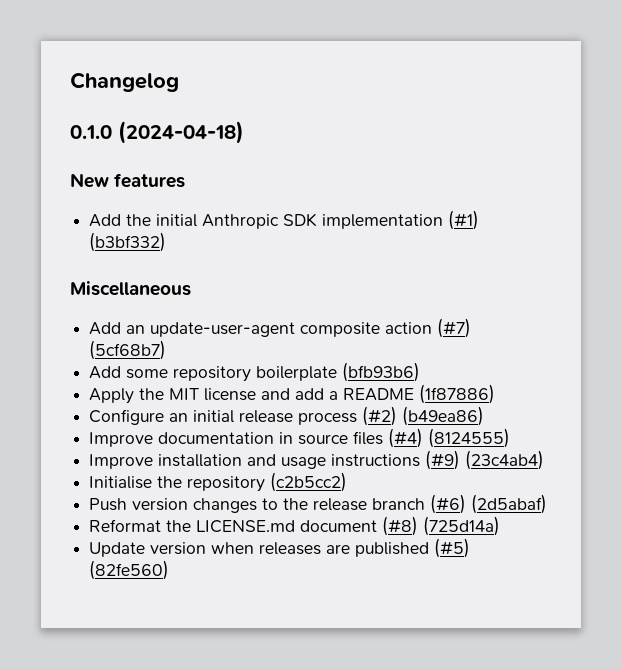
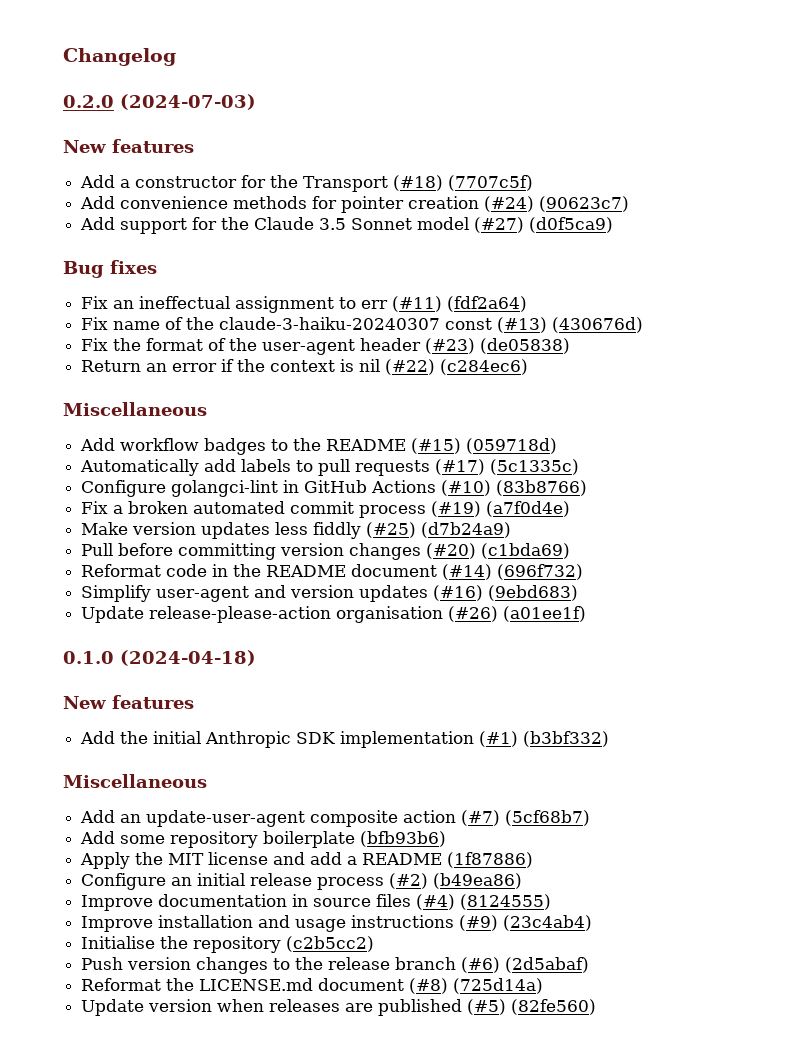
+ 0.2.0 (2024-07-03)
+ New features
+ Add a constructor for the Transport (#18) (7707c5f)
+ Add convenience methods for pointer creation (#24) (90623c7)
+ Add support for the Claude 3.5 Sonnet model (#27) (d0f5ca9)
+ Bug fixes
+ Fix an ineffectual assignment to err (#11) (fdf2a64)
+ Fix name of the claude-3-haiku-20240307 const (#13) (430676d)
+ Fix the format of the user-agent header (#23) (de05838)
+ Return an error if the context is nil (#22) (c284ec6)
+ Miscellaneous
+ Add workflow badges to the README (#15) (059718d)
+ Automatically add labels to pull requests (#17) (5c1335c)
+ Configure golangci-lint in GitHub Actions (#10) (83b8766)
+ Fix a broken automated commit process (#19) (a7f0d4e)
+ Make version updates less fiddly (#25) (d7b24a9)
+ Pull before committing version changes (#20) (c1bda69)
+ Reformat code in the README document (#14) (696f732)
+ Simplify user-agent and version updates (#16) (9ebd683)
+ Update release-please-action organisation (#26) (a01ee1f)

